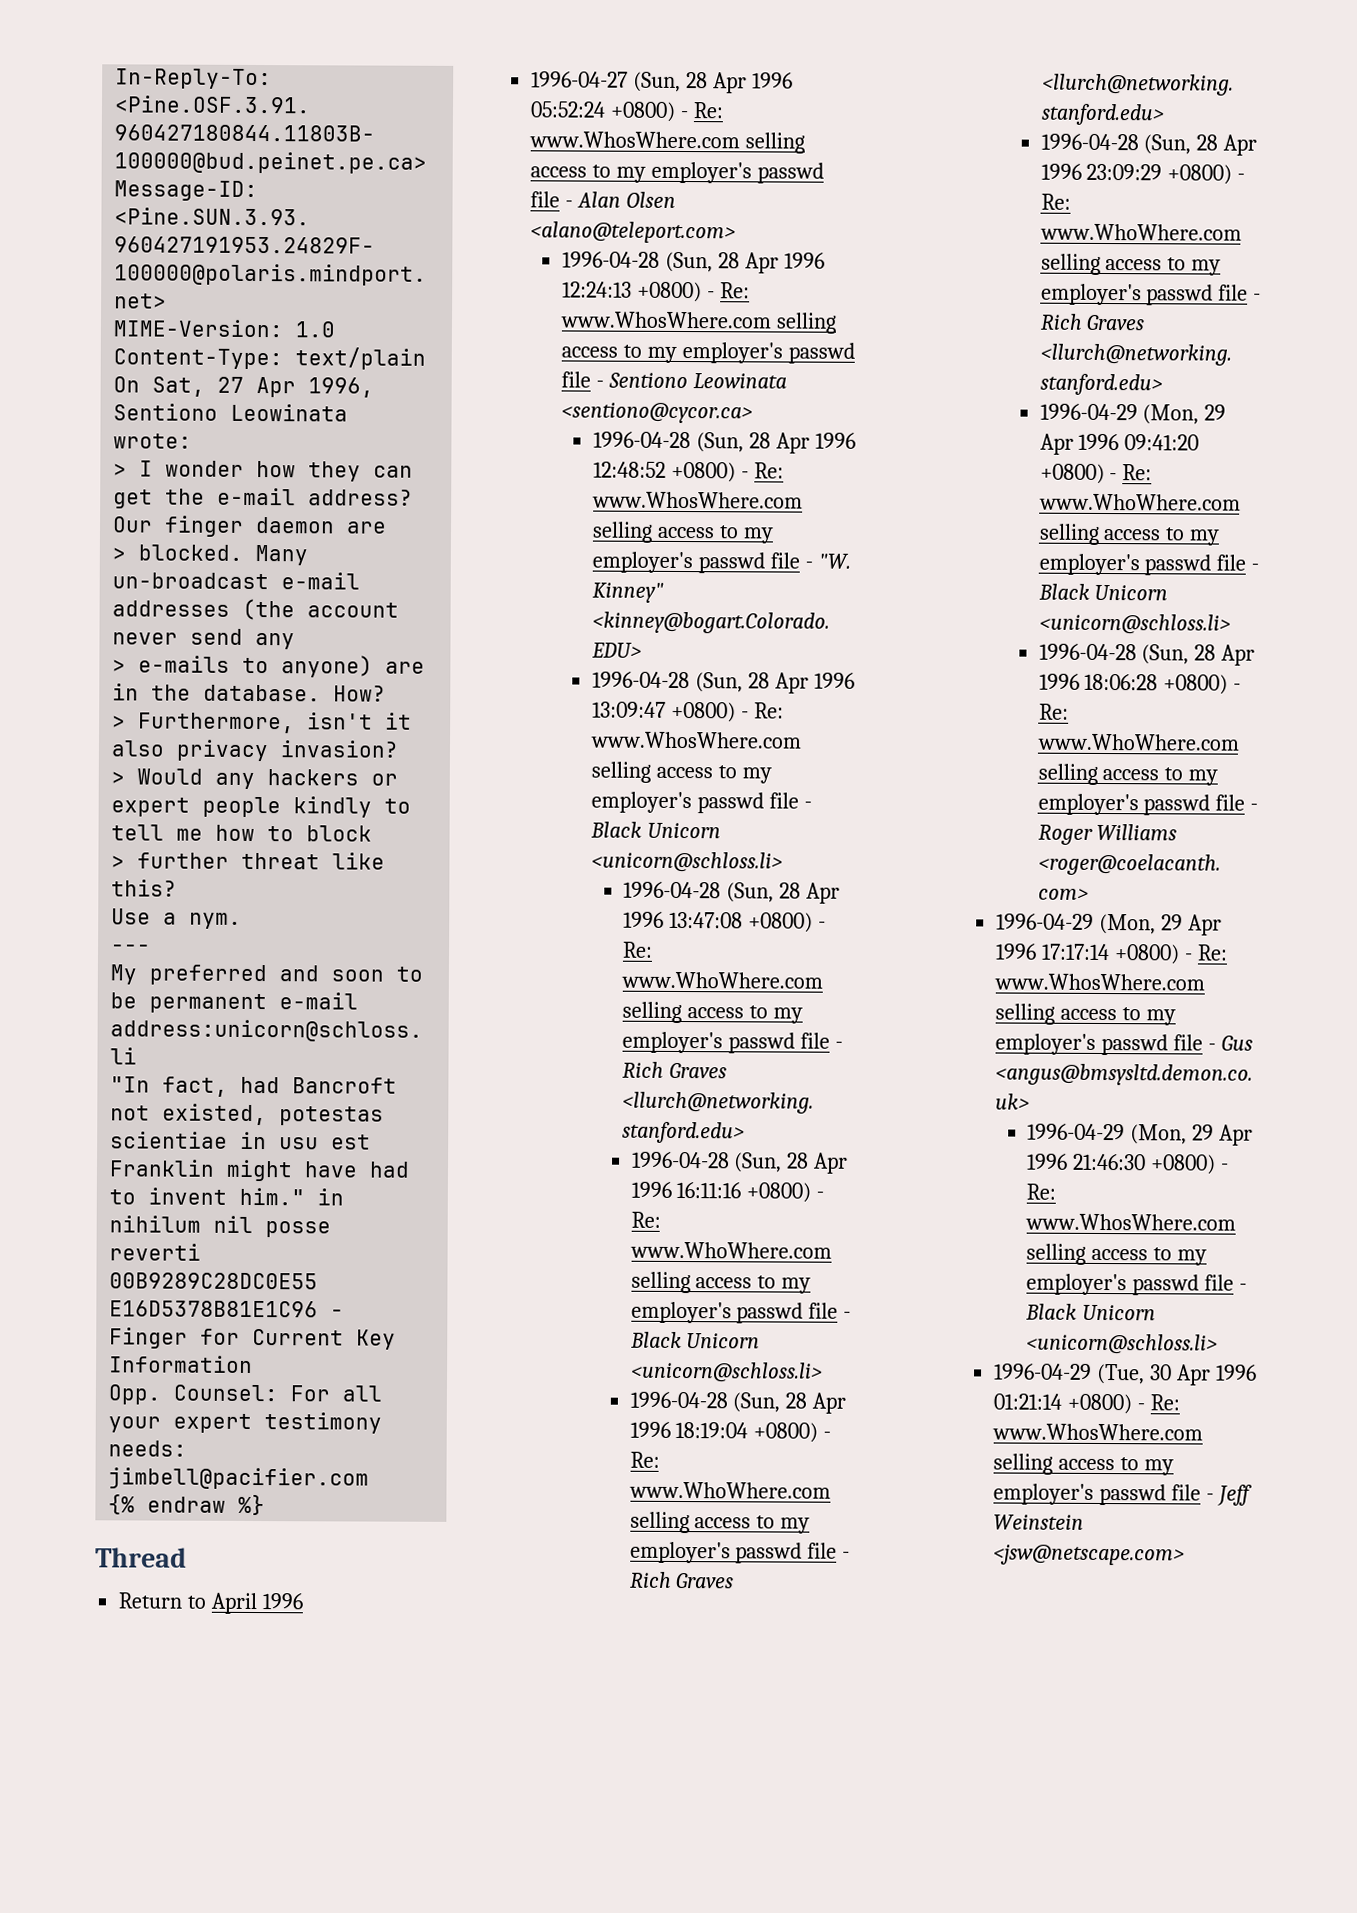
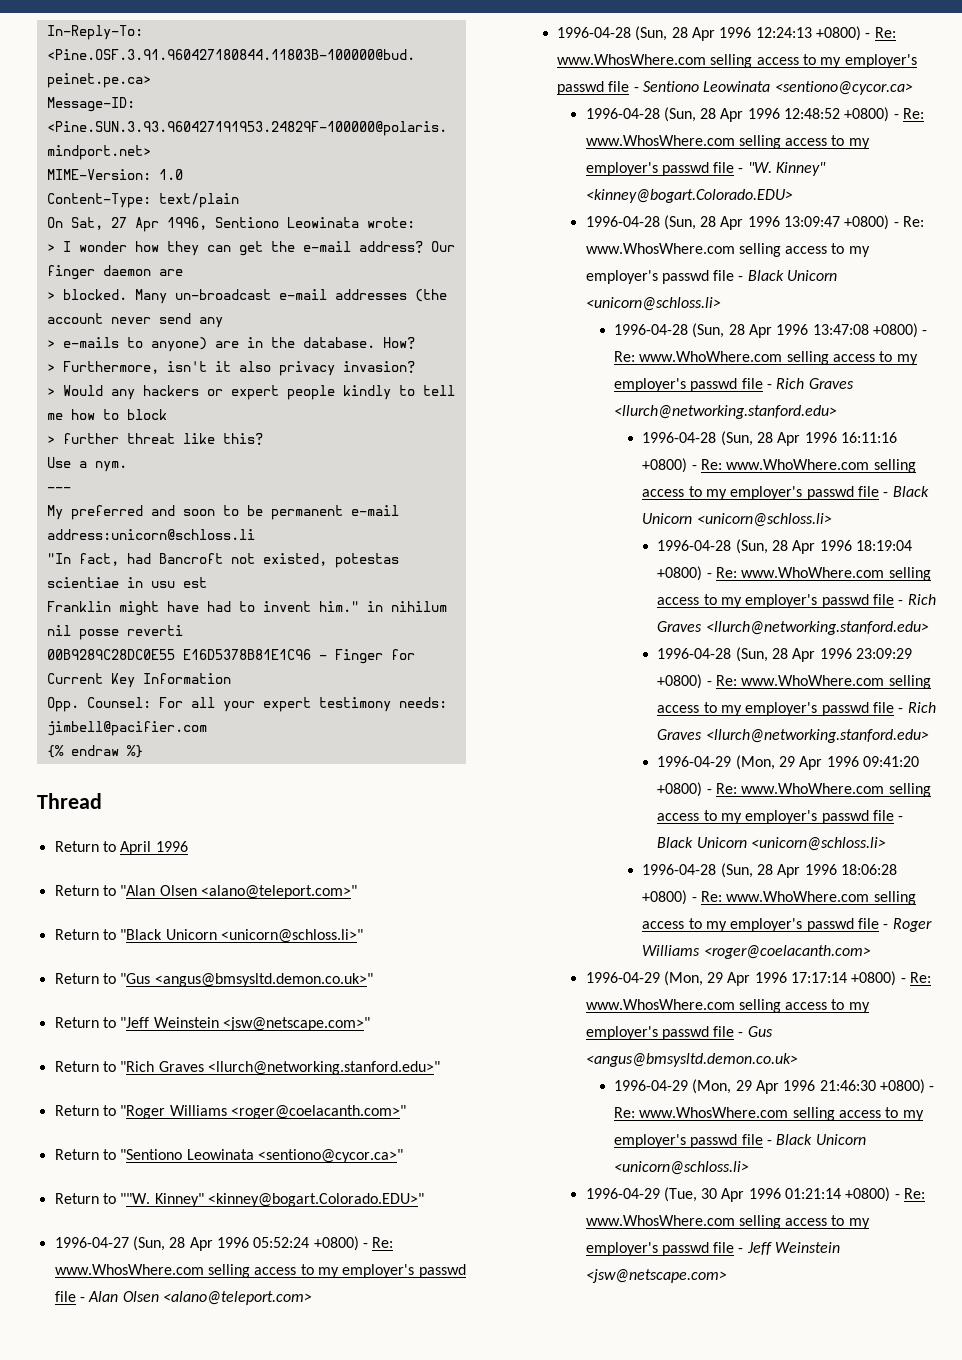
+ Return to "Alan Olsen <alano@teleport.com>"
+ Return to "Black Unicorn <unicorn@schloss.li>"
+ Return to "Gus <angus@bmsysltd.demon.co.uk>"
+ Return to "Jeff Weinstein <jsw@netscape.com>"
+ Return to "Rich Graves <llurch@networking.stanford.edu>"
+ Return to "Roger Williams <roger@coelacanth.com>"
+ Return to "Sentiono Leowinata <sentiono@cycor.ca>"
+ Return to ""W. Kinney" <kinney@bogart.Colorado.EDU>"

